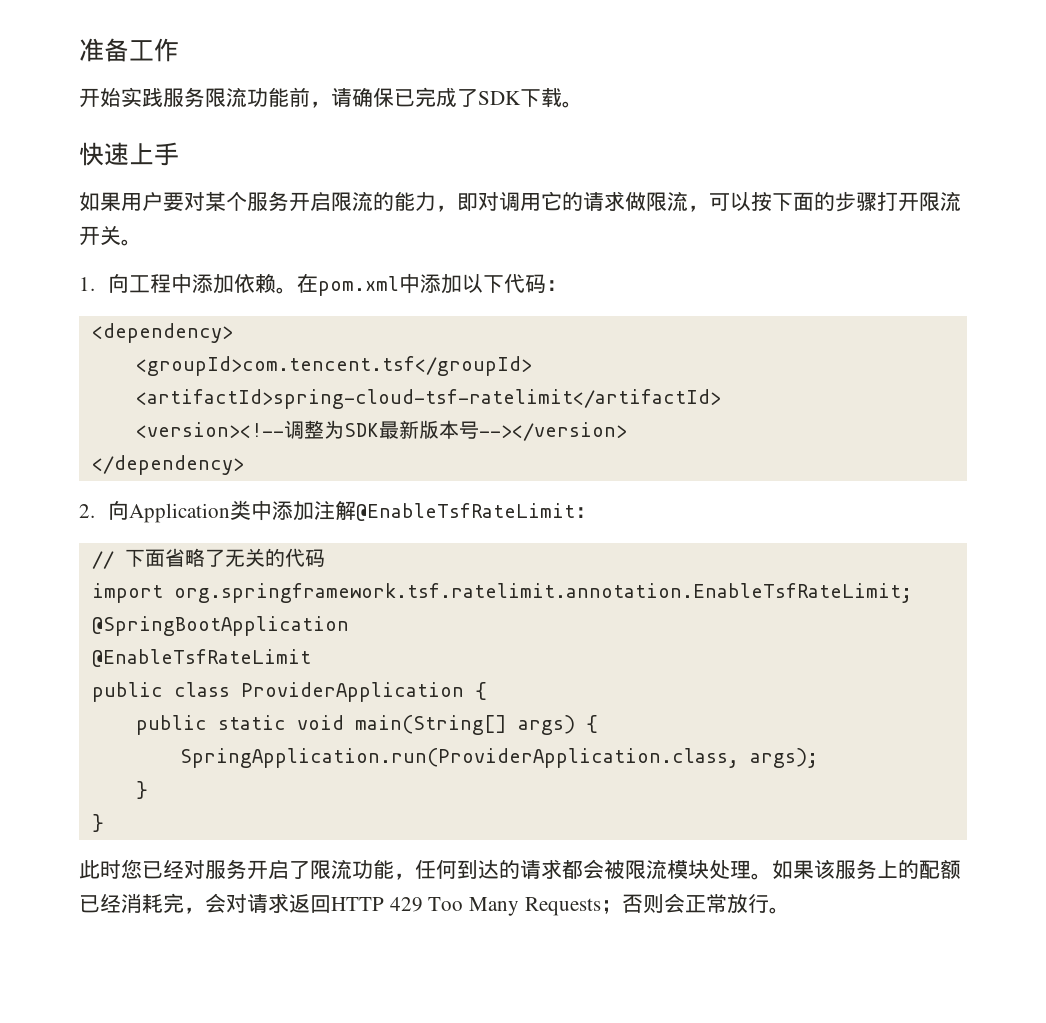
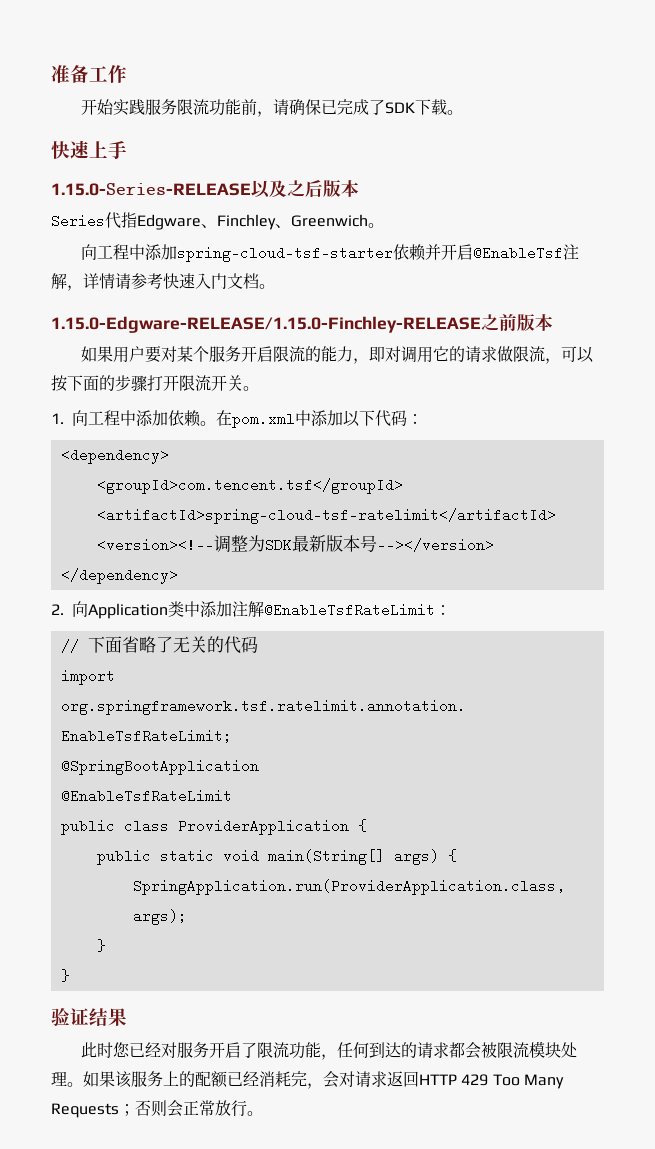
+ 1.15.0-Series-RELEASE以及之后版本
+ Series代指Edgware、Finchley、Greenwich。
+ 向工程中添加spring-cloud-tsf-starter依赖并开启@EnableTsf注解，详情请参考快速入门文档。
+ 1.15.0-Edgware-RELEASE/1.15.0-Finchley-RELEASE之前版本
+ 验证结果

